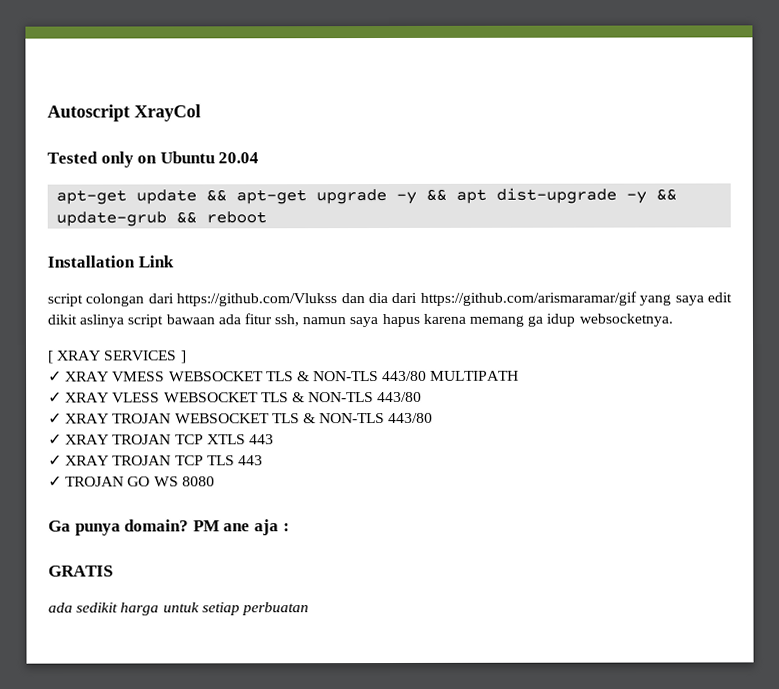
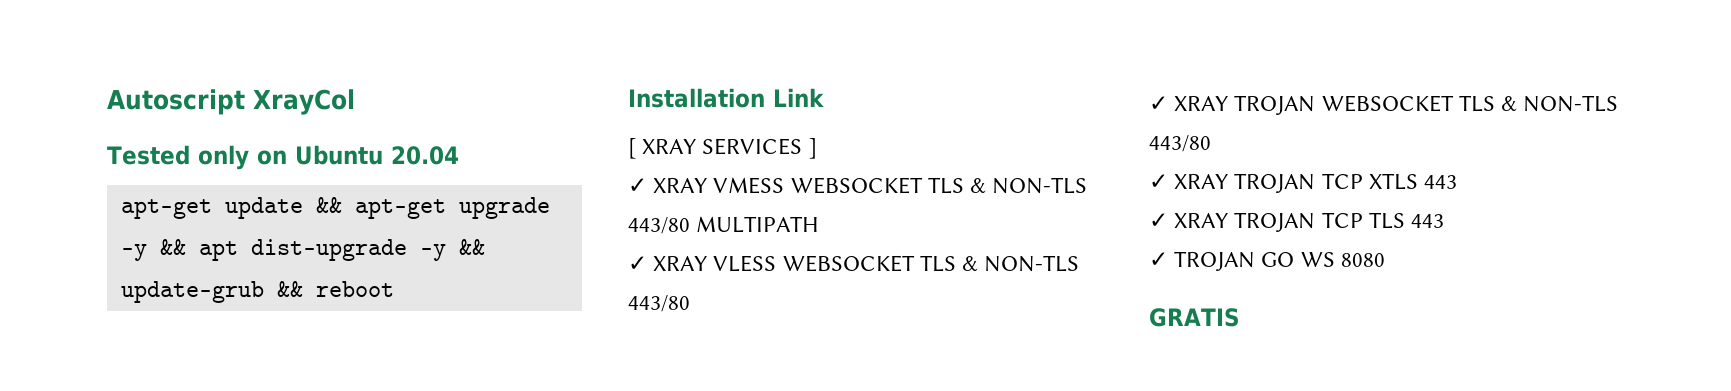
- script colongan dari https://github.com/Vlukss dan dia dari https://github.com/arismaramar/gif yang saya edit dikit aslinya script bawaan ada fitur ssh, namun saya hapus karena memang ga idup websocketnya.
- Ga punya domain? PM ane aja :
  GRATIS
- ada sedikit harga untuk setiap perbuatan

